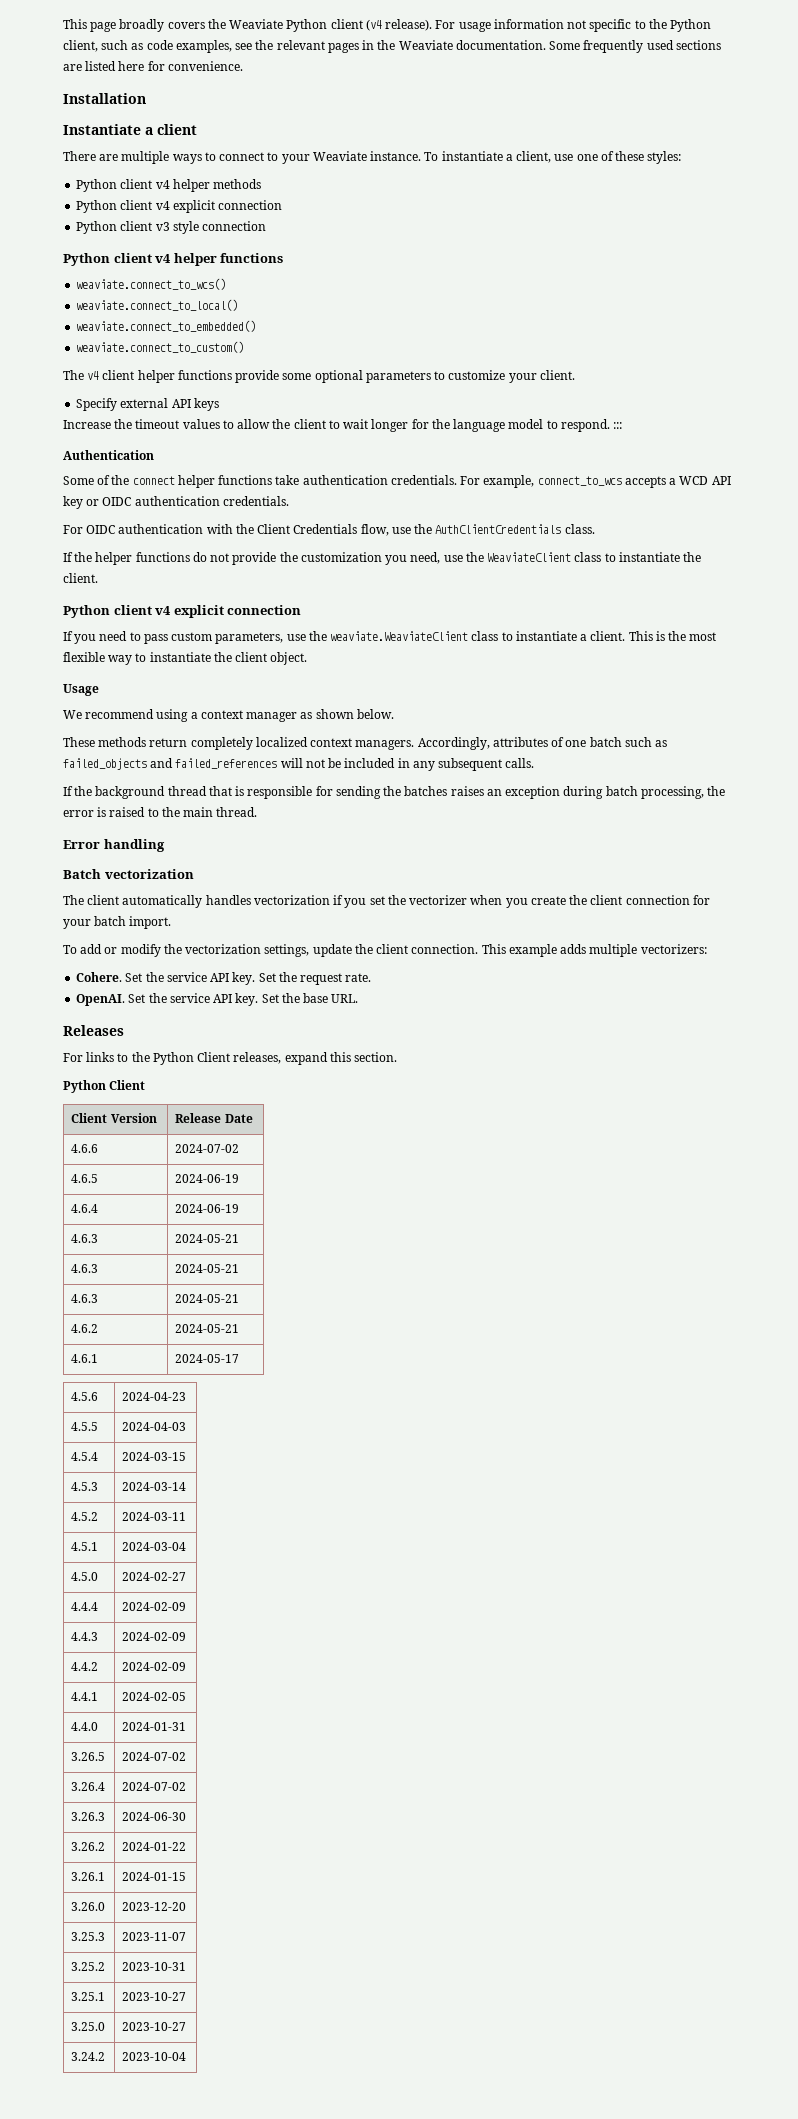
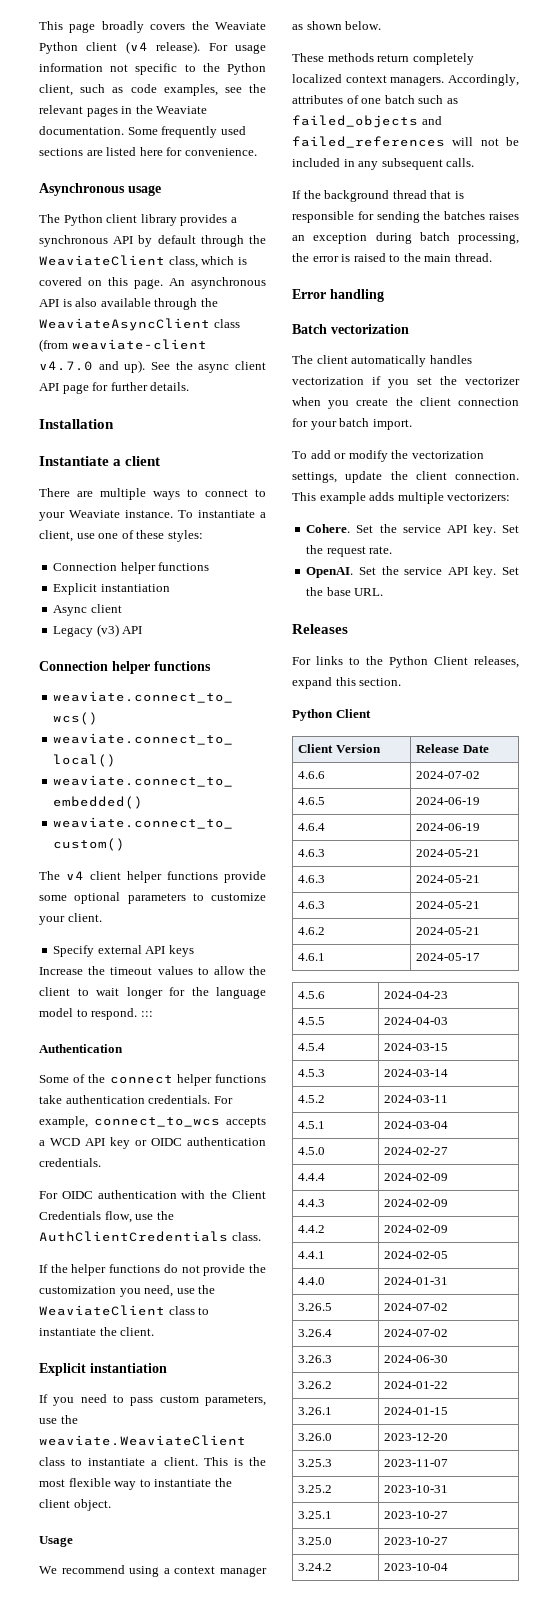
+ Asynchronous usage
+ The Python client library provides a synchronous API by default through the WeaviateClient class, which is covered on this page. An asynchronous API is also available through the WeaviateAsyncClient class (from weaviate-client v4.7.0 and up). See the async client API page for further details.
  To instantiate a client, use one of these styles:
- Python client v4 helper methods
- Python client v4 explicit connection
- Python client v3 style connection
- Python client v4 helper functions
+ Connection helper functions
+ Explicit instantiation
+ Async client
+ Legacy (v3) API
+ Connection helper functions
  If the helper functions do not provide the customization you need, use the WeaviateClient class to instantiate the client.
- Python client v4 explicit connection
+ Explicit instantiation

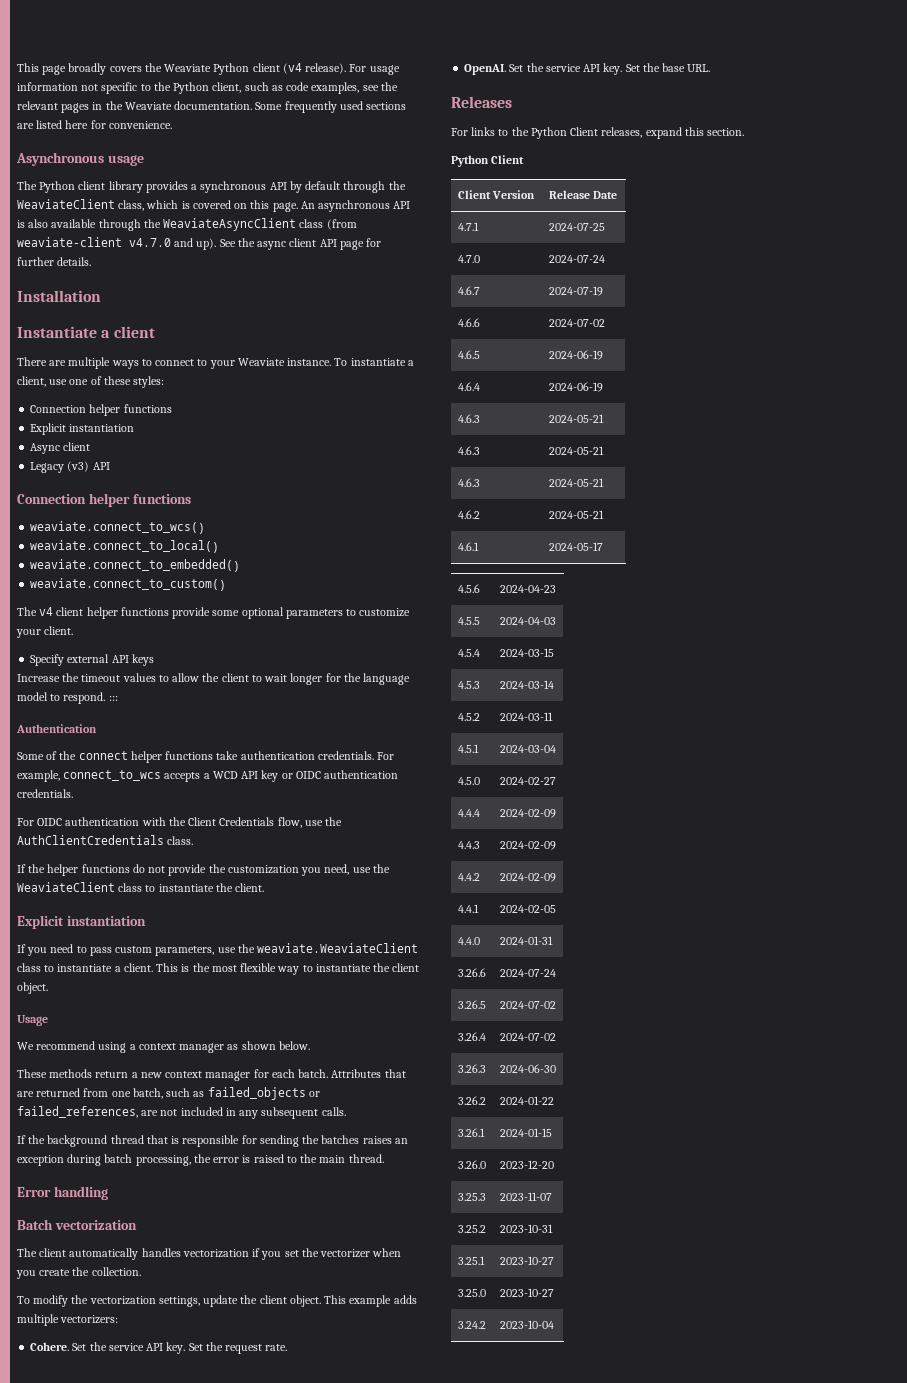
- These methods return completely localized context managers. Accordingly, attributes of one batch such as failed_objects and failed_references will not be included in any subsequent calls.
+ These methods return a new context manager for each batch. Attributes that are returned from one batch, such as failed_objects or failed_references, are not included in any subsequent calls.
- The client automatically handles vectorization if you set the vectorizer when you create the client connection for your batch import.
- To add or modify the vectorization settings, update the client connection.
+ The client automatically handles vectorization if you set the vectorizer when you create the collection.
+ To modify the vectorization settings, update the client object.
+ 4.7.1 | 2024-07-25
+ 4.7.0 | 2024-07-24
+ 4.6.7 | 2024-07-19
+ 3.26.6 | 2024-07-24

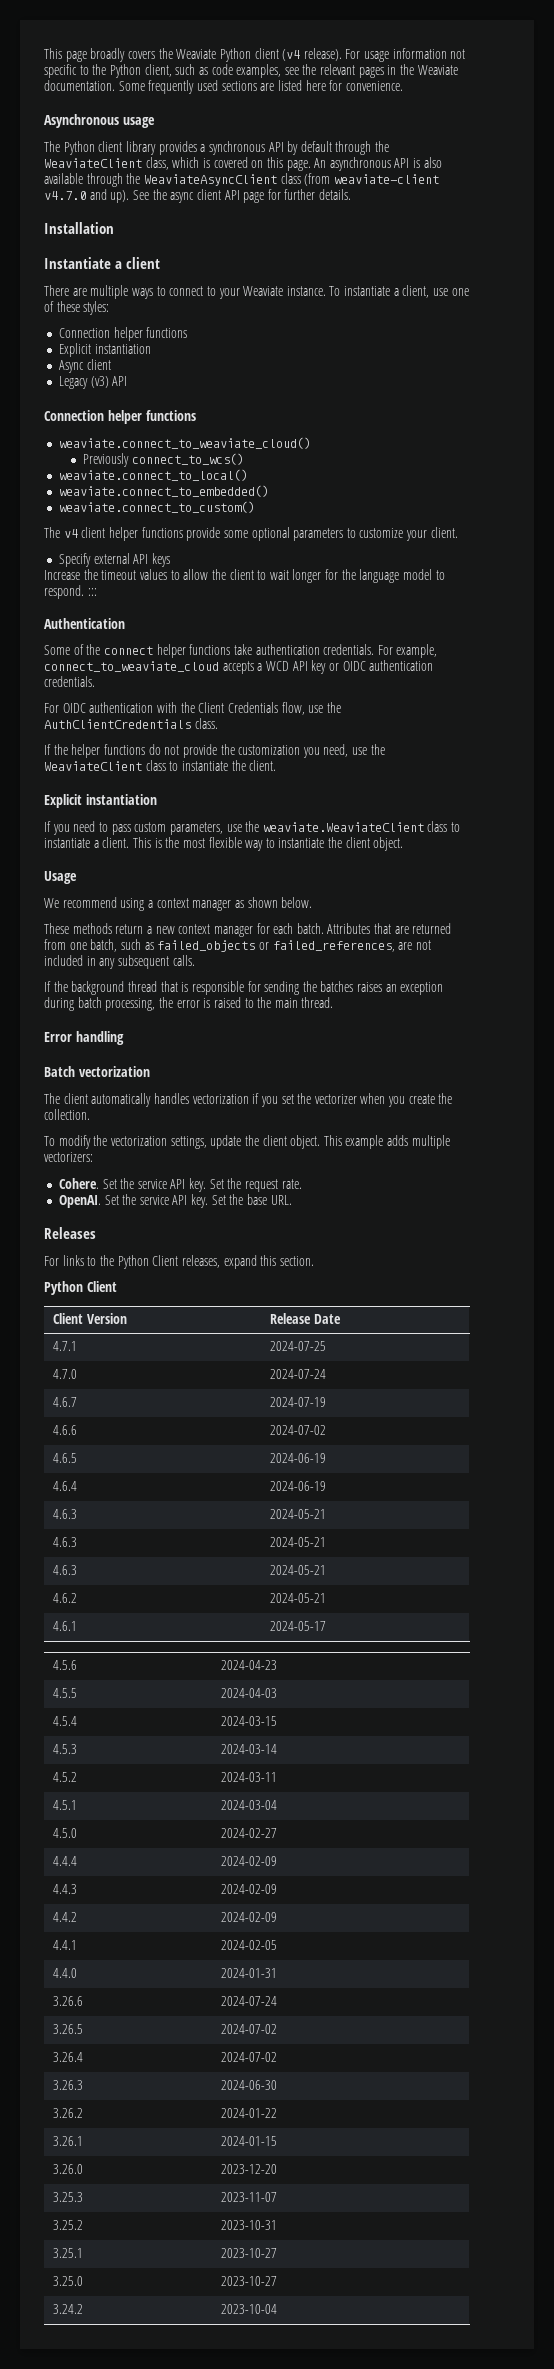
- weaviate.connect_to_wcs()
+ weaviate.connect_to_weaviate_cloud()
+ Previously connect_to_wcs()
- For example, connect_to_wcs accepts a WCD API key or OIDC authentication credentials.
+ For example, connect_to_weaviate_cloud accepts a WCD API key or OIDC authentication credentials.

